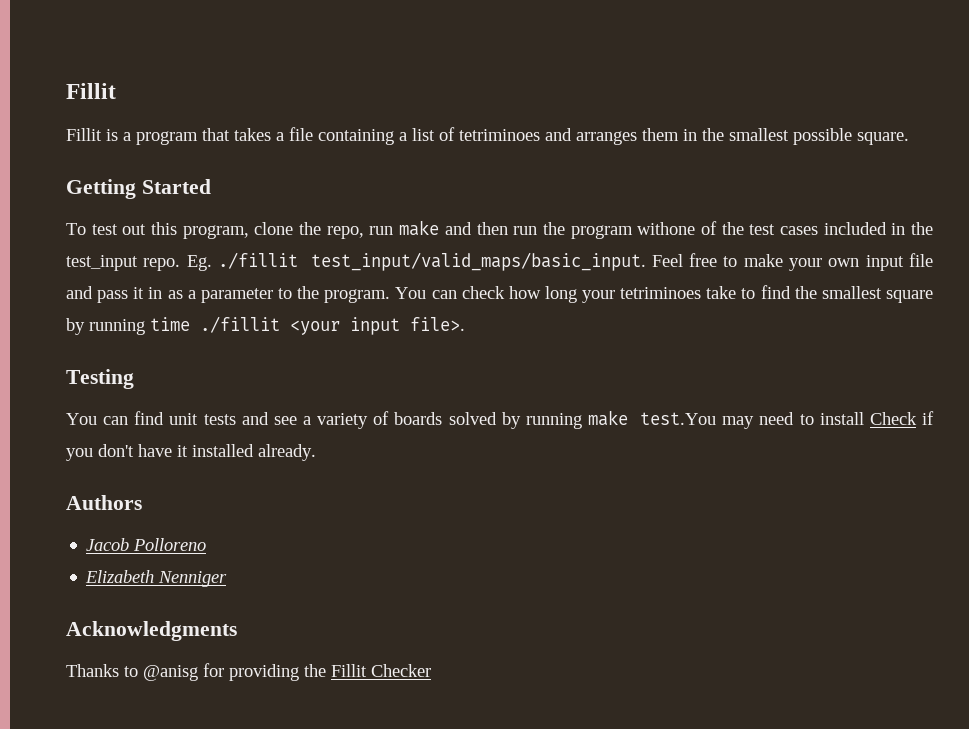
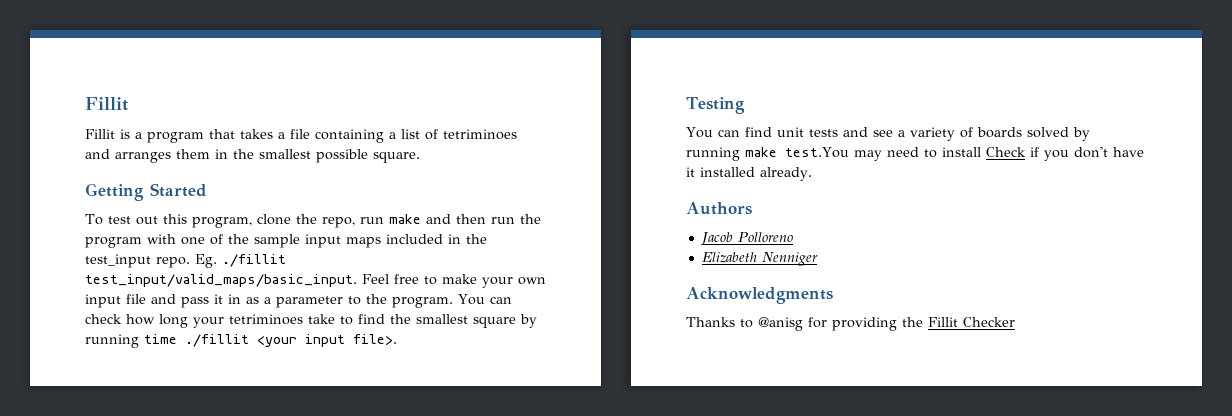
- To test out this program, clone the repo, run make and then run the program withone of the test cases included in the test_input repo.
+ To test out this program, clone the repo, run make and then run the program with one of the sample input maps included in the test_input repo.

